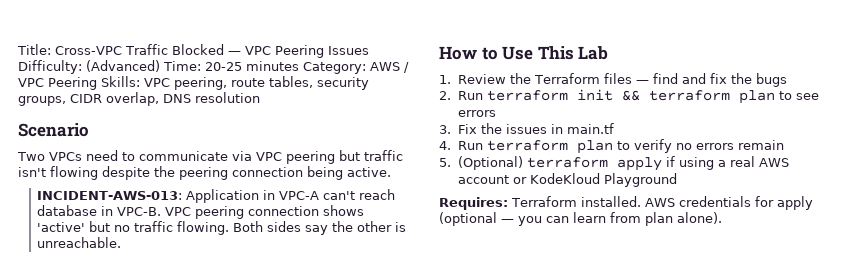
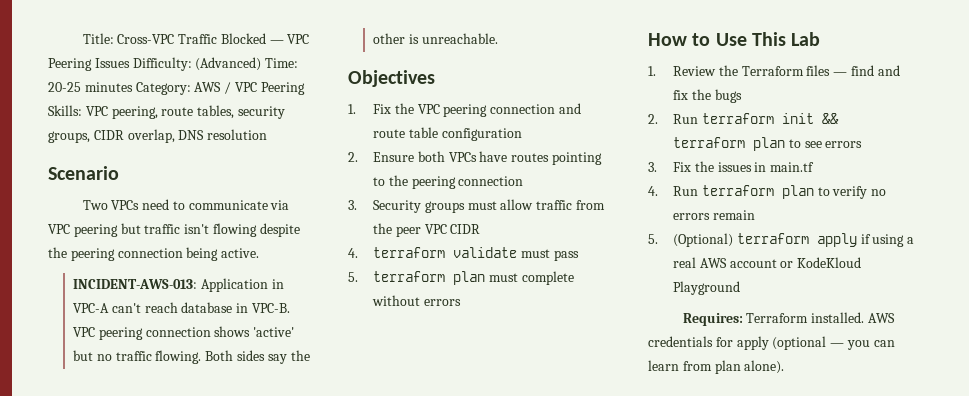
+ Objectives
+ 1. Fix the VPC peering connection and route table configuration
+ 2. Ensure both VPCs have routes pointing to the peering connection
+ 3. Security groups must allow traffic from the peer VPC CIDR
+ 4. terraform validate must pass
+ 5. terraform plan must complete without errors

